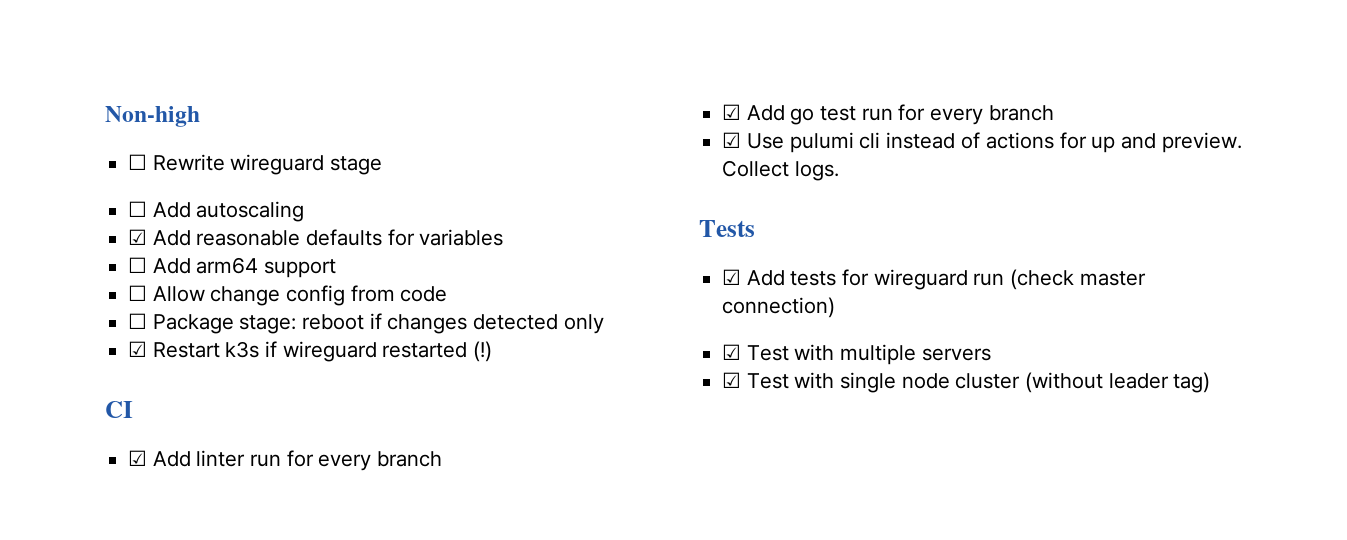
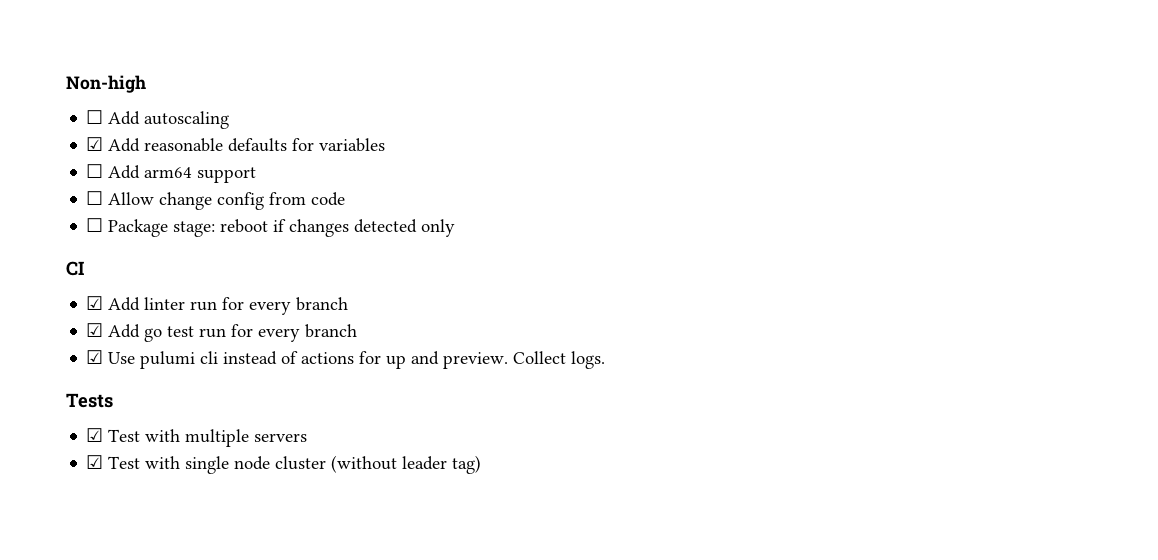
- ☐ Rewrite wireguard stage
- ☑ Restart k3s if wireguard restarted (!)
- ☑ Add tests for wireguard run (check master connection)

